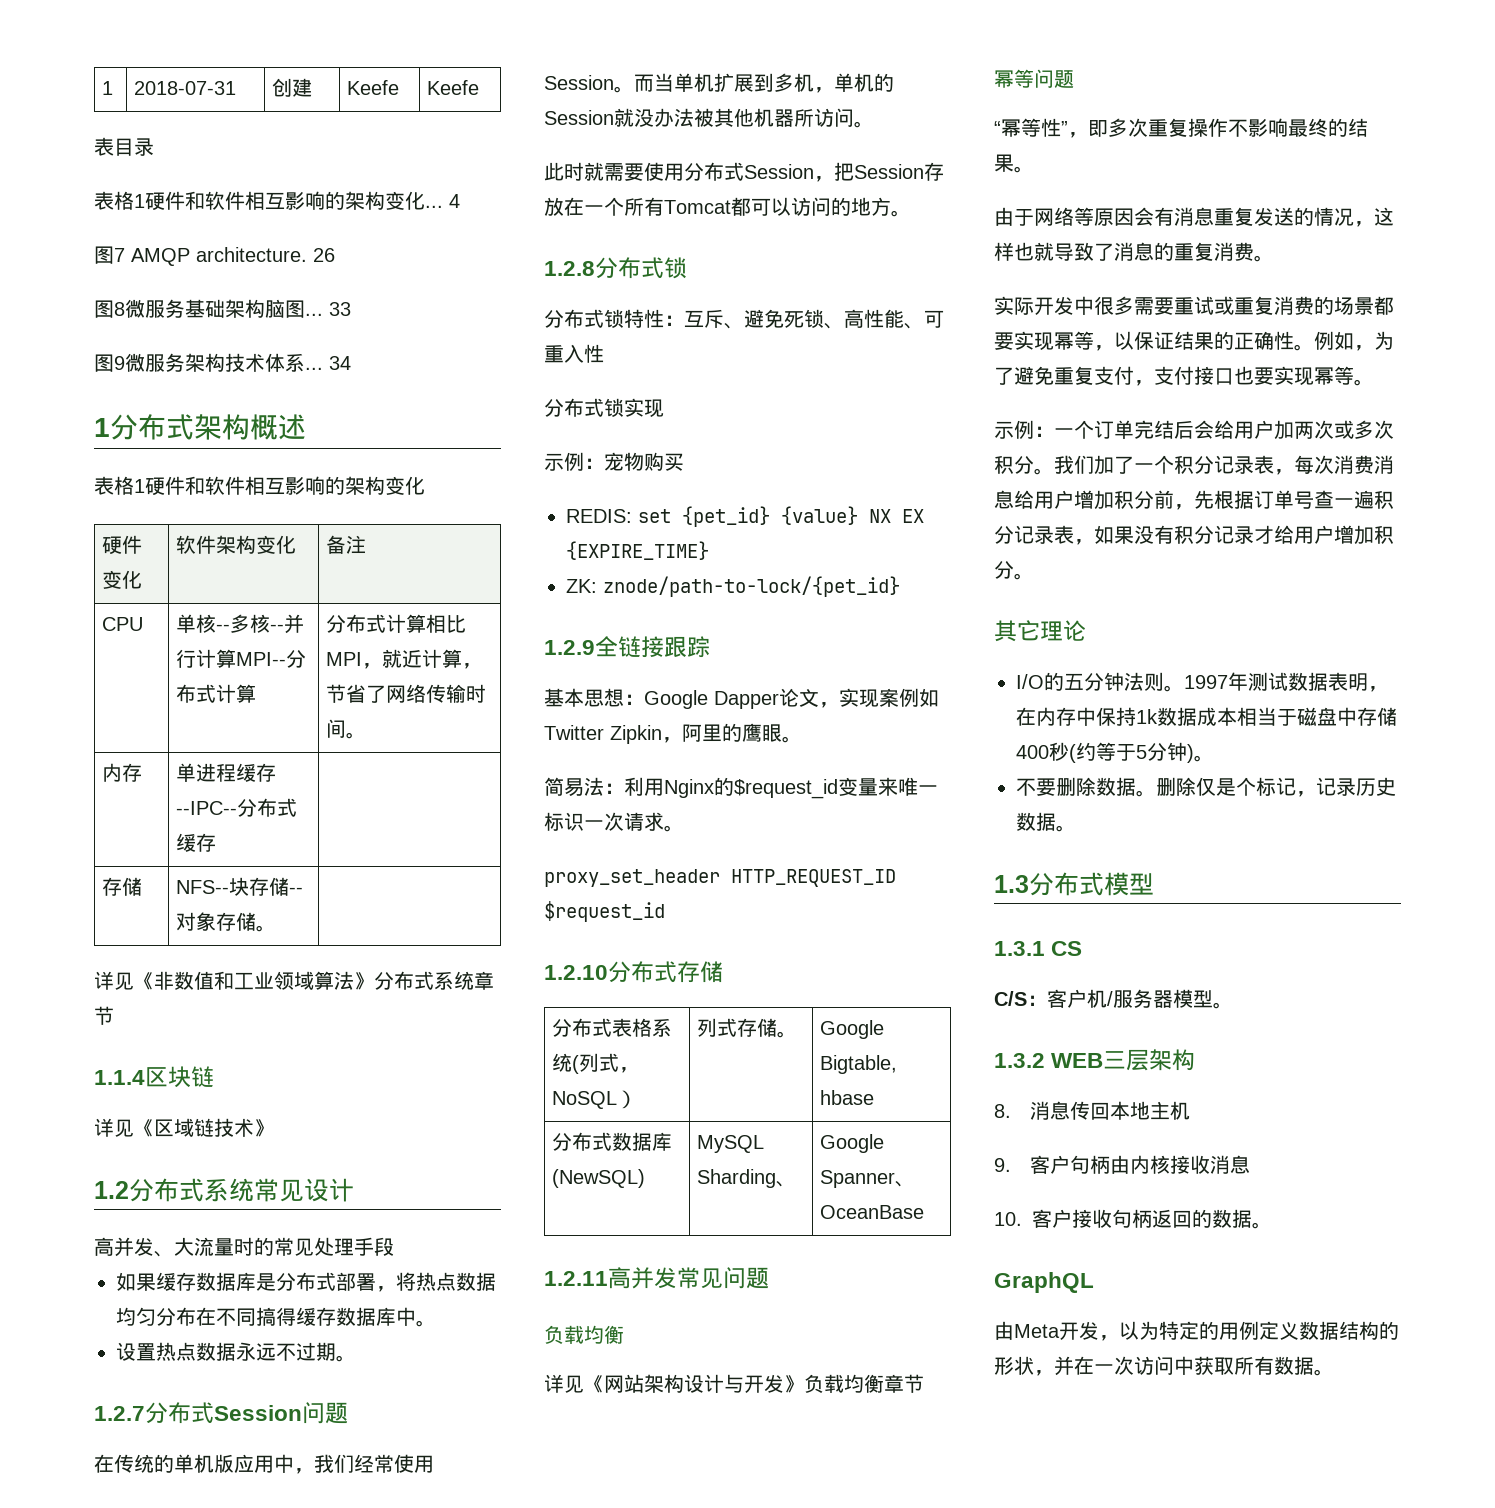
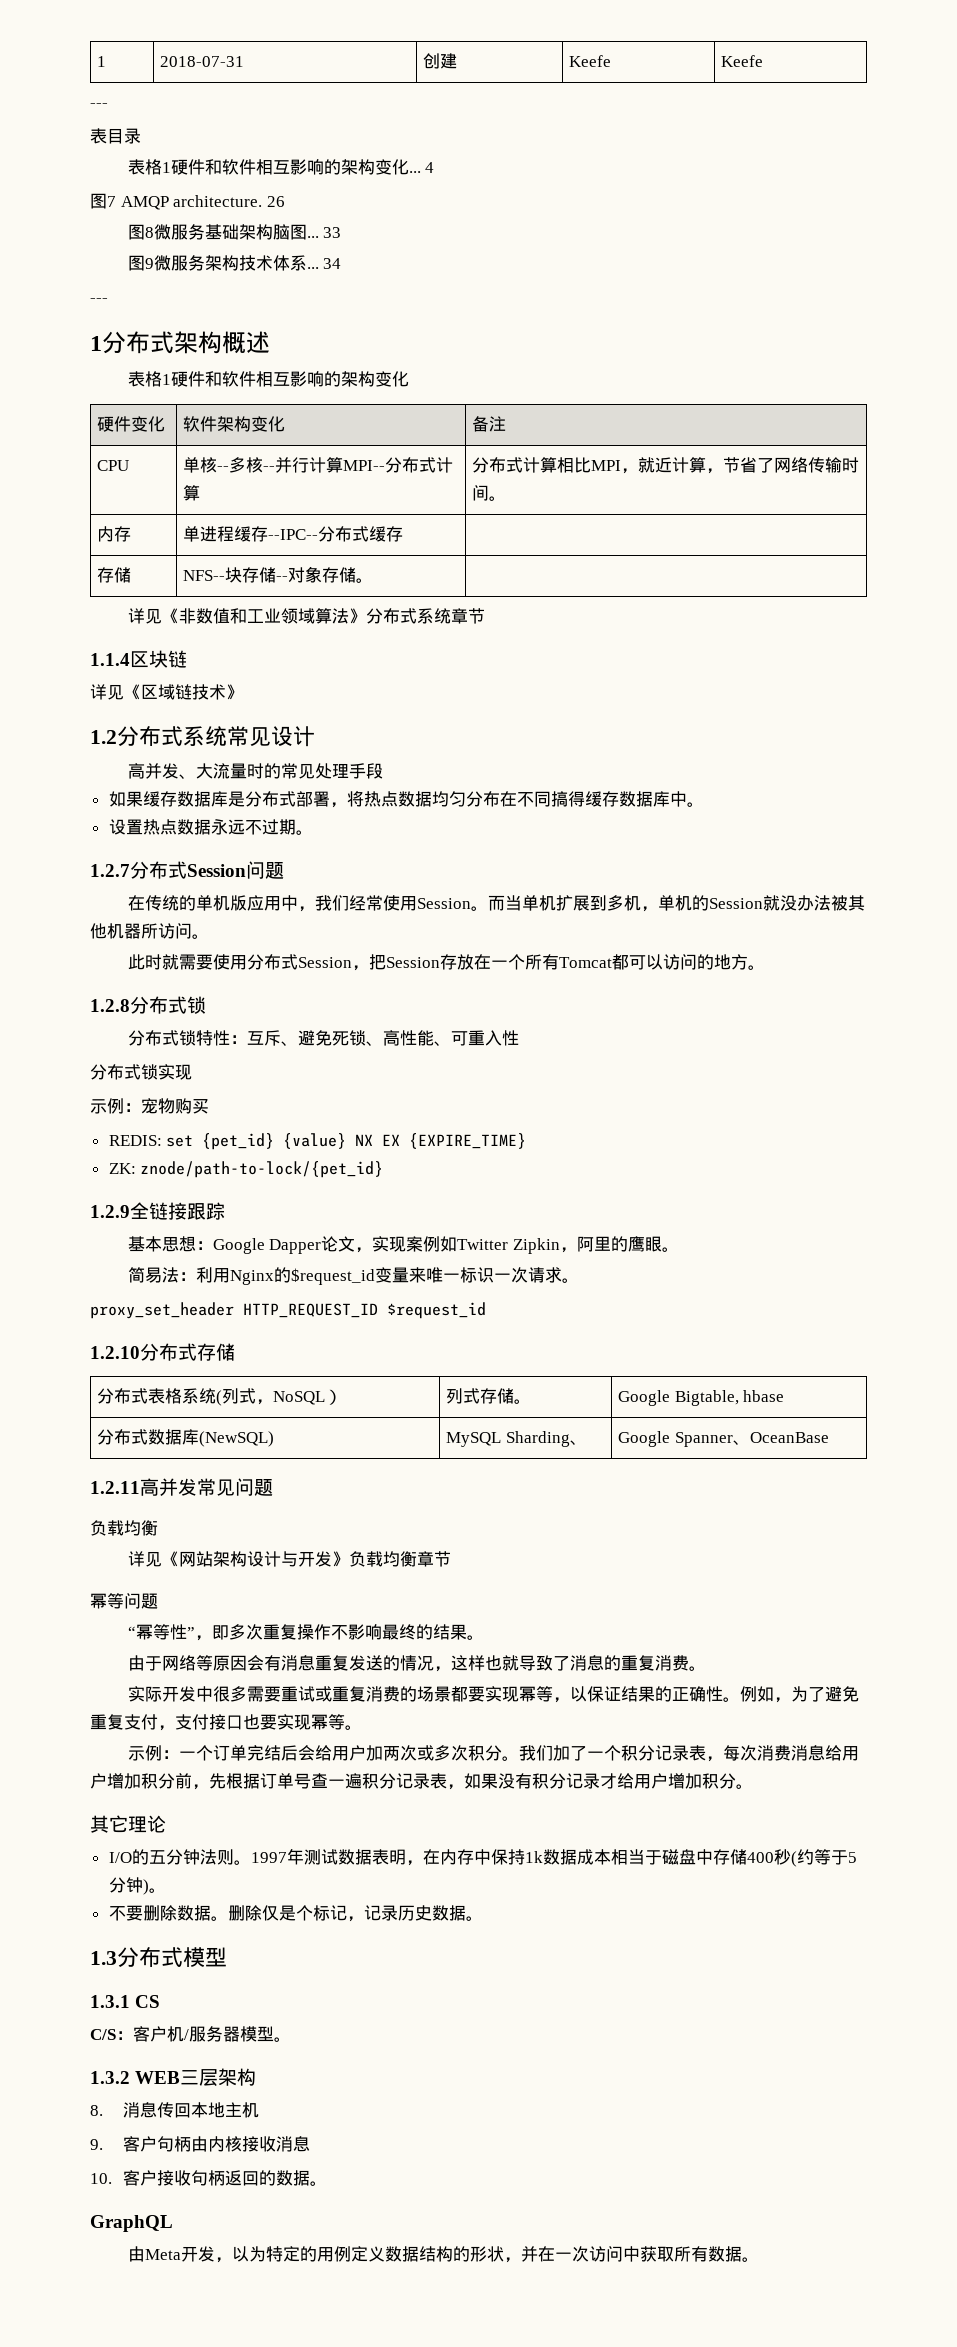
  1 | 2018-07-31 | 创建 | Keefe | Keefe
+ ---
  34
+ ---

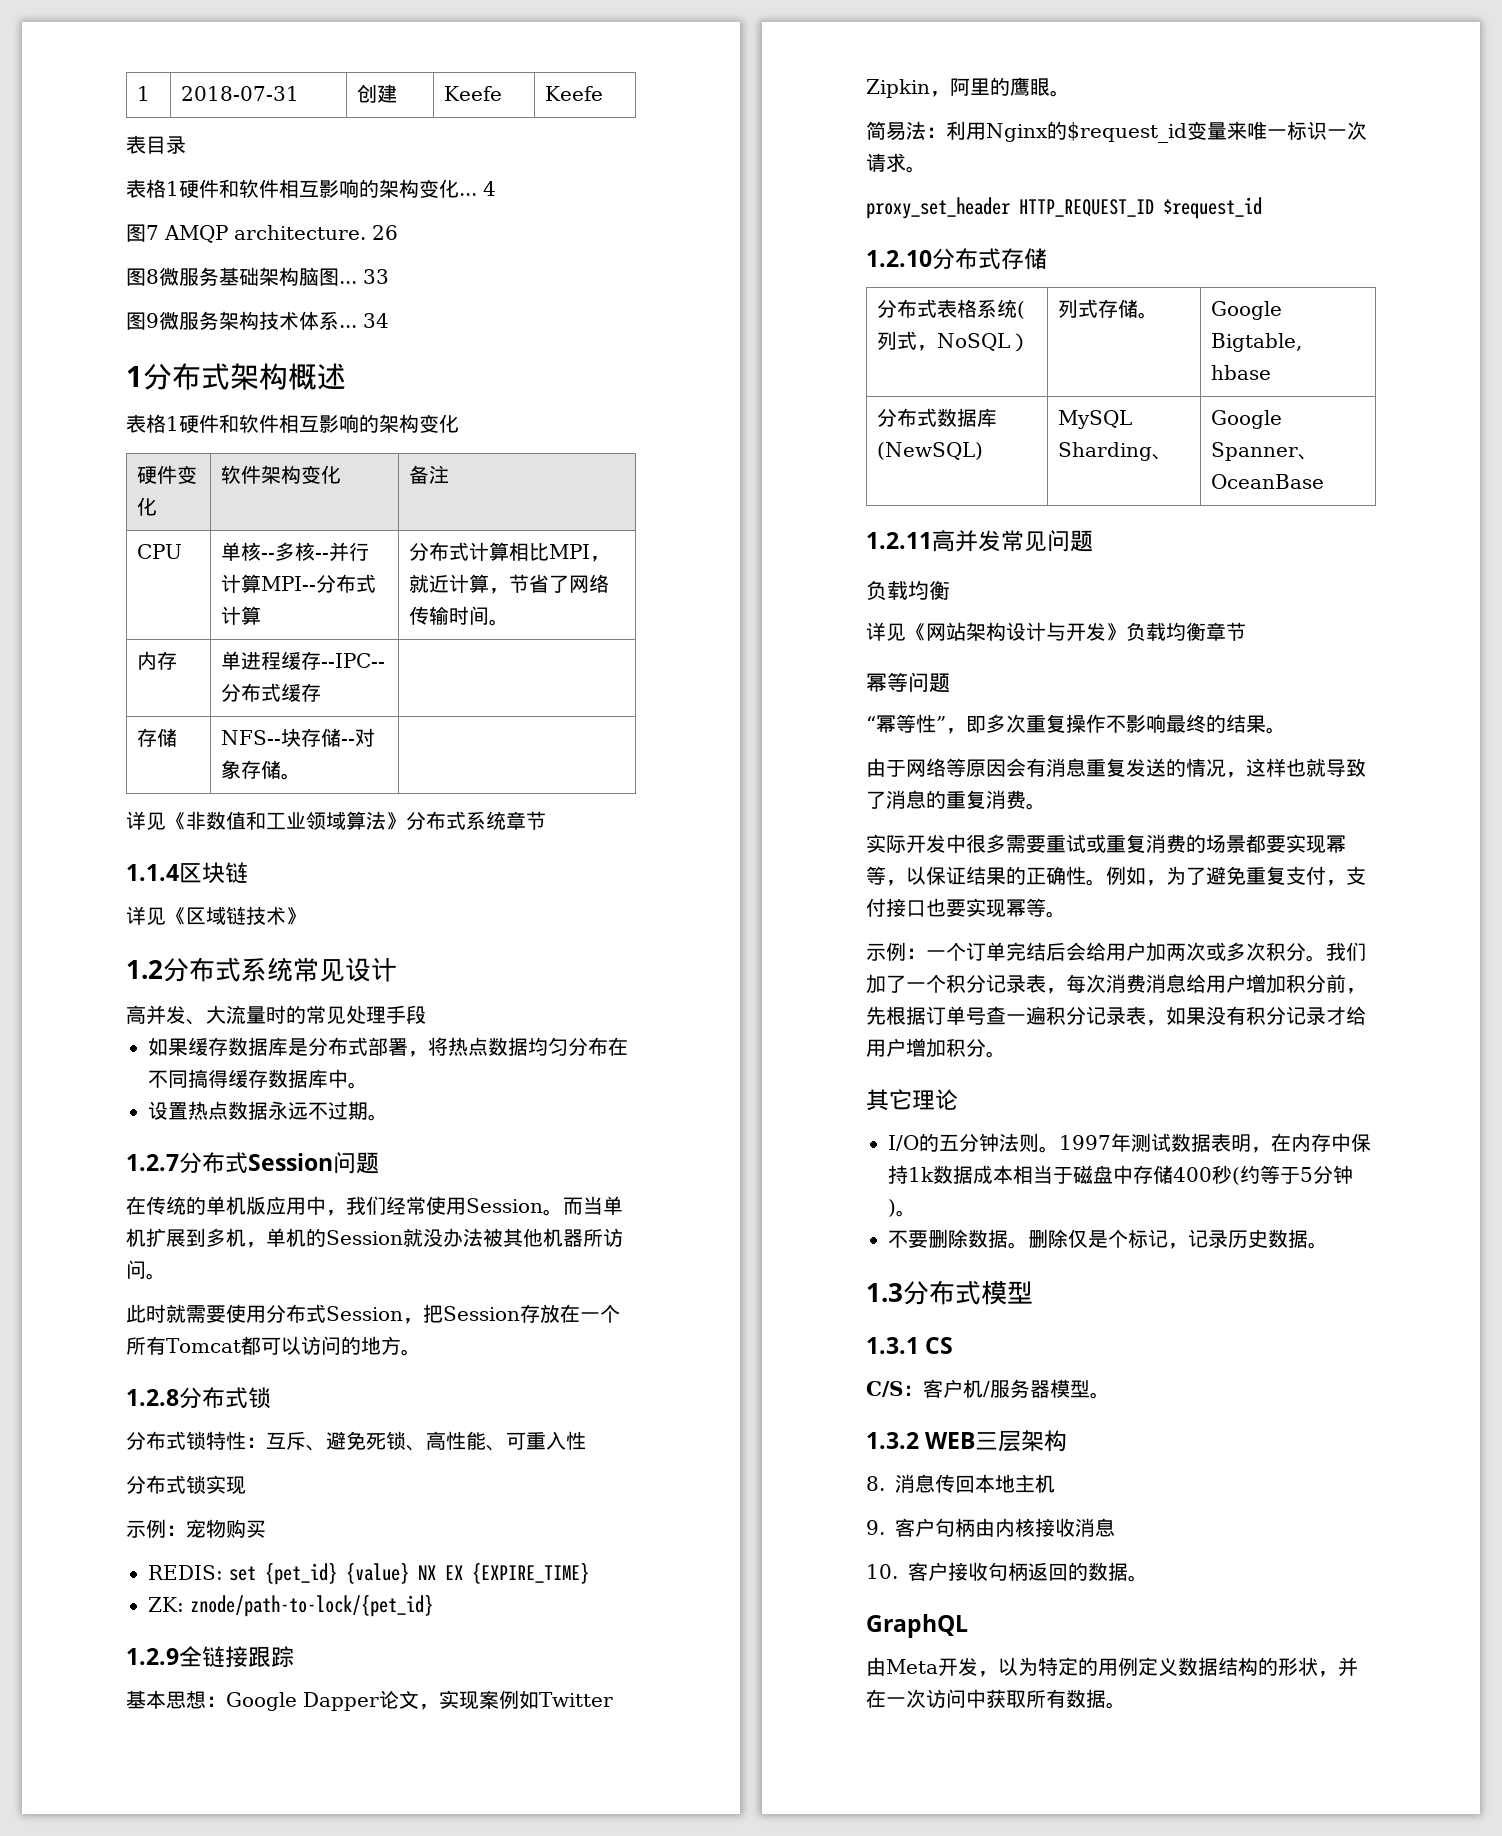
  1 | 2018-07-31 | 创建 | Keefe | Keefe
- ---
  34
- ---

